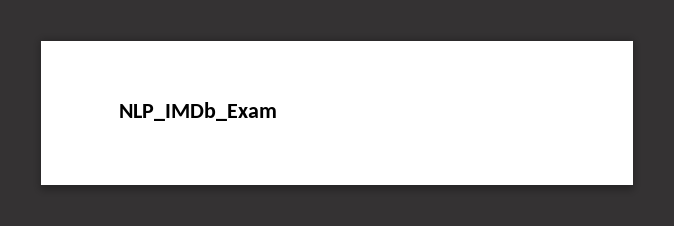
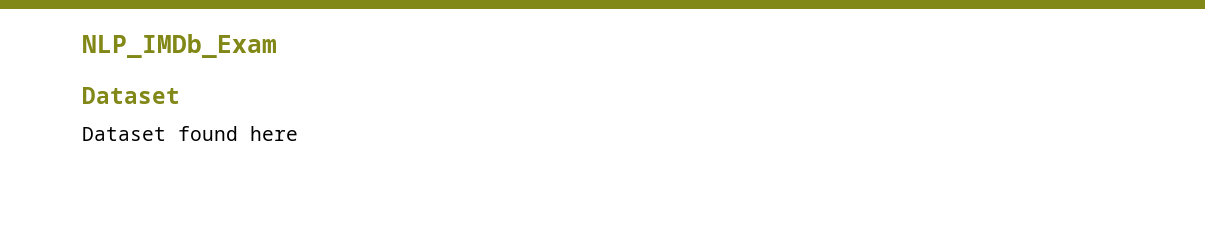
  NLP_IMDb_Exam
+ Dataset
+ Dataset found here

